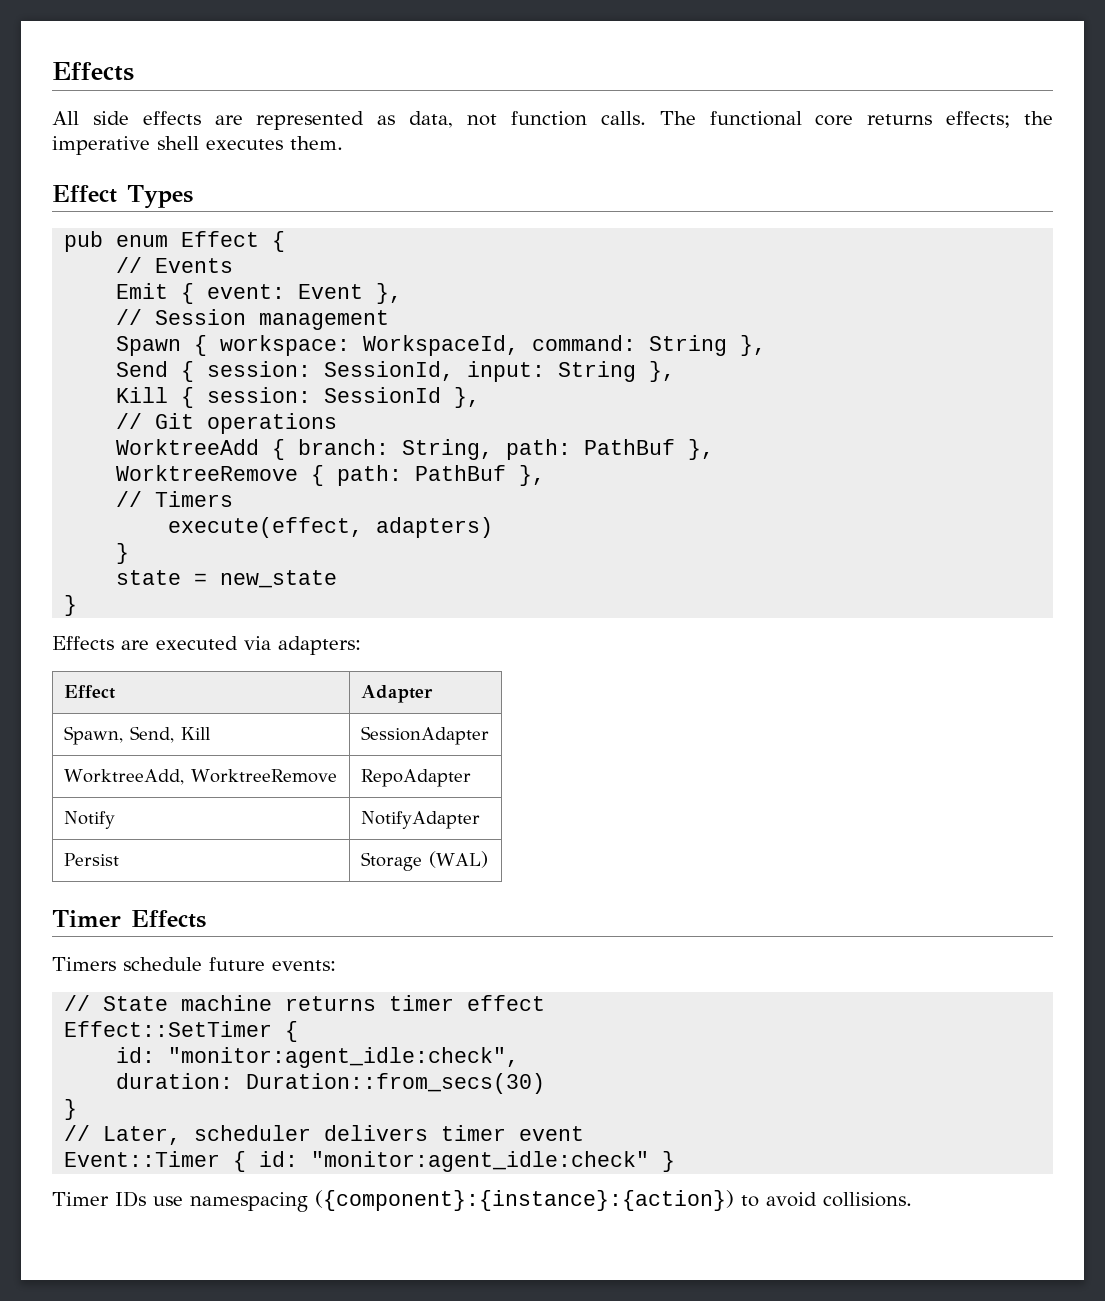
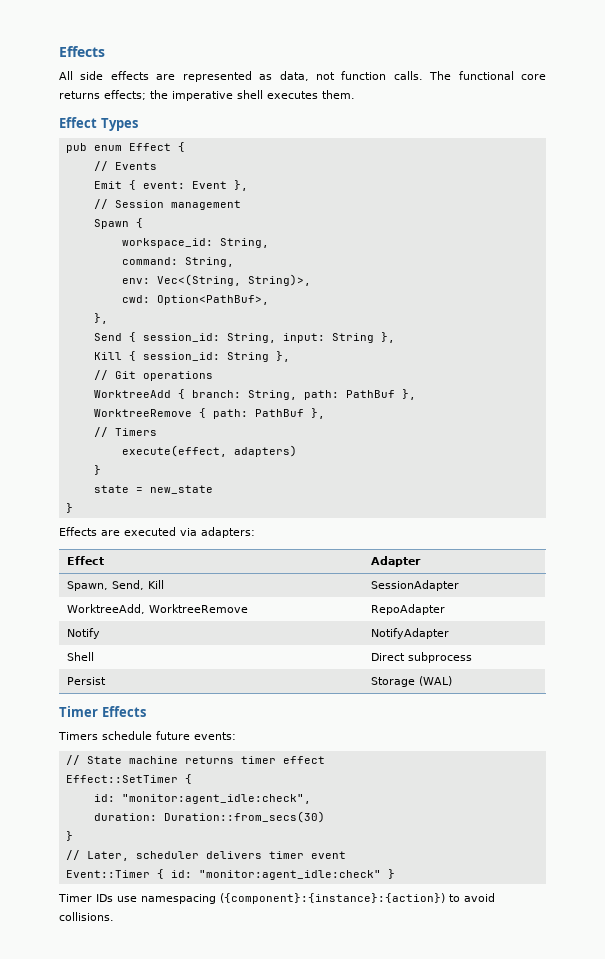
- Spawn { workspace: WorkspaceId, command: String },
+ Spawn {
+ workspace_id: String,
+ command: String,
+ env: Vec<(String, String)>,
+ cwd: Option<PathBuf>,
+ },
- Send { session: SessionId, input: String },
+ Send { session_id: String, input: String },
- Kill { session: SessionId },
+ Kill { session_id: String },
+ Shell | Direct subprocess

